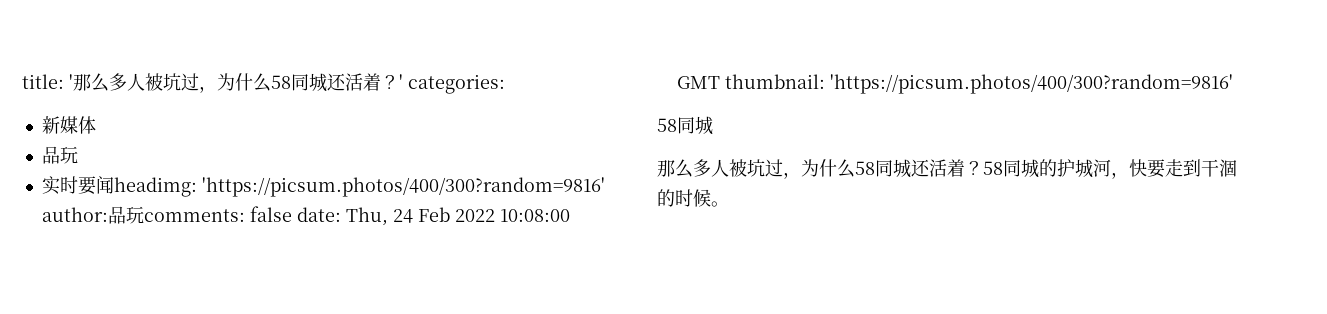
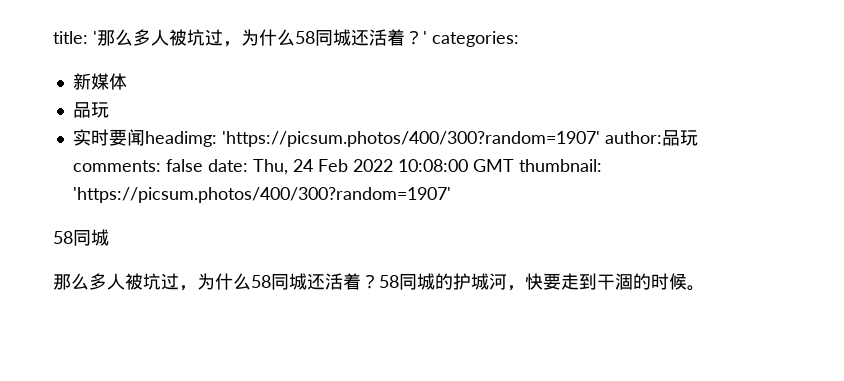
- 实时要闻headimg: 'https://picsum.photos/400/300?random=9816' author:品玩comments: false date: Thu, 24 Feb 2022 10:08:00 GMT thumbnail: 'https://picsum.photos/400/300?random=9816'
+ 实时要闻headimg: 'https://picsum.photos/400/300?random=1907' author:品玩comments: false date: Thu, 24 Feb 2022 10:08:00 GMT thumbnail: 'https://picsum.photos/400/300?random=1907'

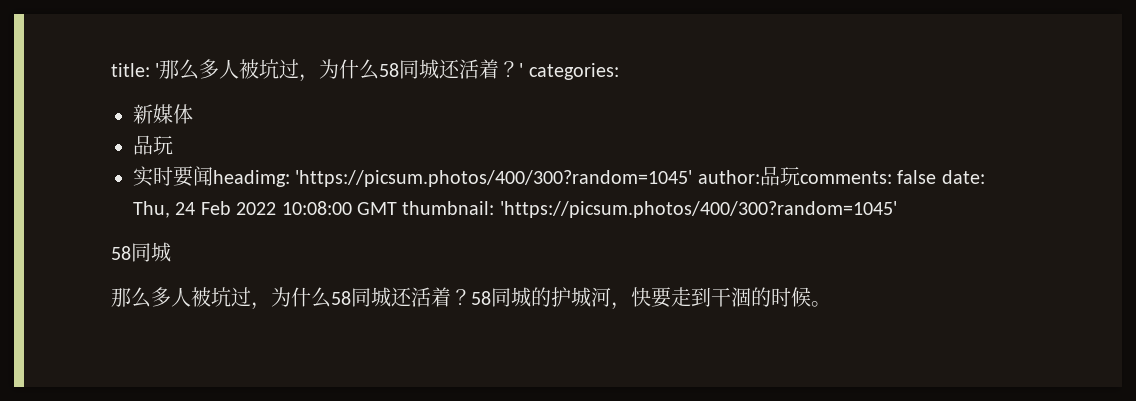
- 实时要闻headimg: 'https://picsum.photos/400/300?random=1907' author:品玩comments: false date: Thu, 24 Feb 2022 10:08:00 GMT thumbnail: 'https://picsum.photos/400/300?random=1907'
+ 实时要闻headimg: 'https://picsum.photos/400/300?random=1045' author:品玩comments: false date: Thu, 24 Feb 2022 10:08:00 GMT thumbnail: 'https://picsum.photos/400/300?random=1045'

